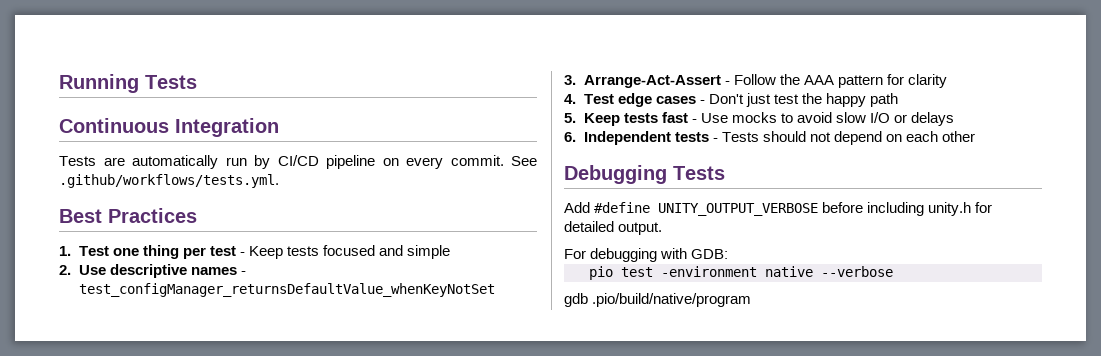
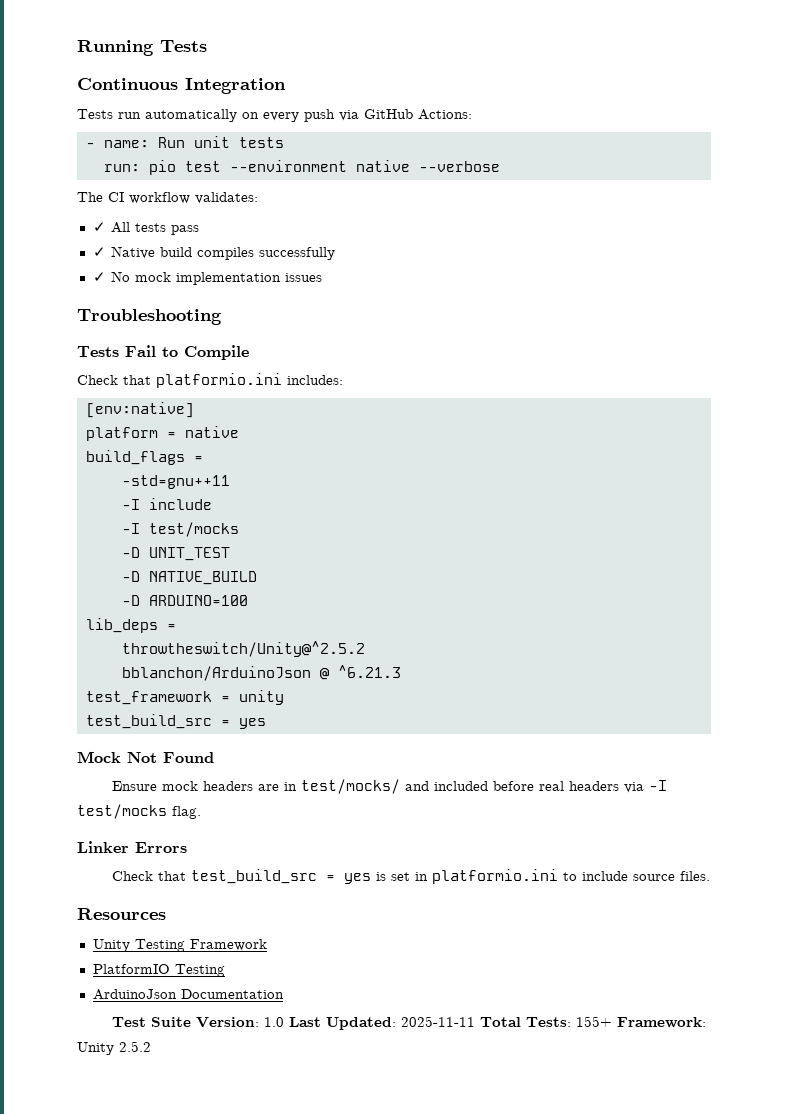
- Tests are automatically run by CI/CD pipeline on every commit. See .github/workflows/tests.yml.
- Best Practices
- 1. Test one thing per test - Keep tests focused and simple
- 2. Use descriptive names - test_configManager_returnsDefaultValue_whenKeyNotSet
- 3. Arrange-Act-Assert - Follow the AAA pattern for clarity
- 4. Test edge cases - Don't just test the happy path
- 5. Keep tests fast - Use mocks to avoid slow I/O or delays
- 6. Independent tests - Tests should not depend on each other
- Debugging Tests
- Add #define UNITY_OUTPUT_VERBOSE before including unity.h for detailed output.
- For debugging with GDB:
- pio test -environment native --verbose
+ Tests run automatically on every push via GitHub Actions:
+ - name: Run unit tests
+ run: pio test --environment native --verbose
- gdb .pio/build/native/program
+ The CI workflow validates:
+ ✓ All tests pass
+ ✓ Native build compiles successfully
+ ✓ No mock implementation issues
+ Troubleshooting
+ Tests Fail to Compile
+ Check that platformio.ini includes:
+ [env:native]
+ platform = native
+ build_flags =
+ -std=gnu++11
+ -I include
+ -I test/mocks
+ -D UNIT_TEST
+ -D NATIVE_BUILD
+ -D ARDUINO=100
+ lib_deps =
+ throwtheswitch/Unity@^2.5.2
+ bblanchon/ArduinoJson @ ^6.21.3
+ test_framework = unity
+ test_build_src = yes
+ Mock Not Found
+ Ensure mock headers are in test/mocks/ and included before real headers via -I test/mocks flag.
+ Linker Errors
+ Check that test_build_src = yes is set in platformio.ini to include source files.
+ Resources
+ Unity Testing Framework
+ PlatformIO Testing
+ ArduinoJson Documentation
+ Test Suite Version: 1.0 Last Updated: 2025-11-11 Total Tests: 155+ Framework: Unity 2.5.2

